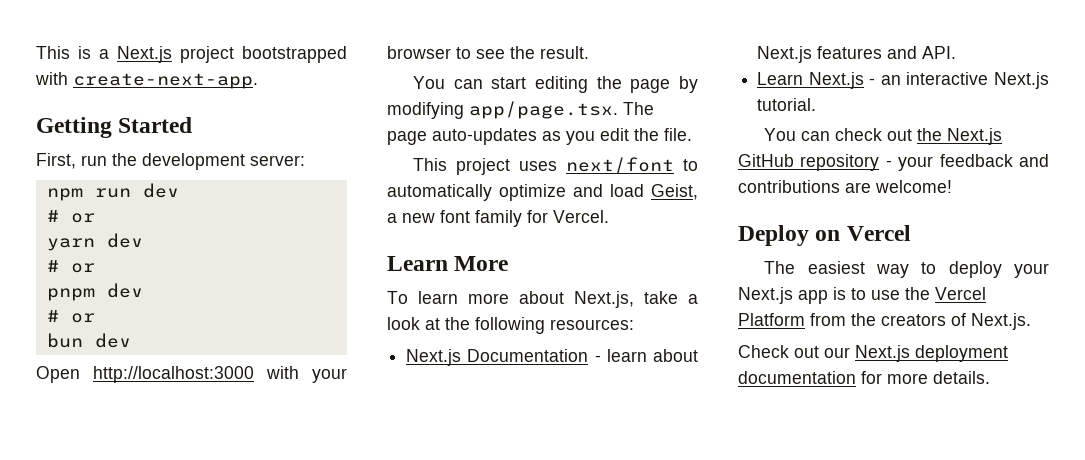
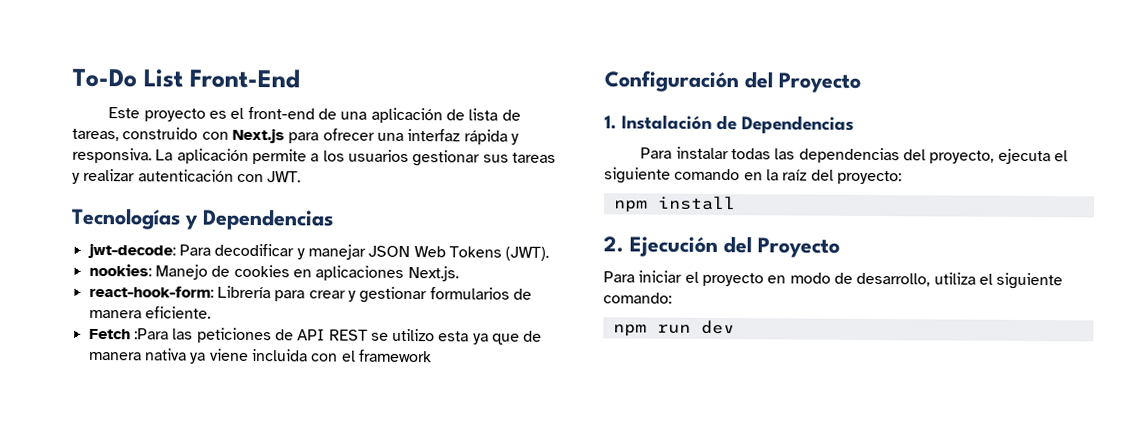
- This is a Next.js project bootstrapped with create-next-app.
- Getting Started
- First, run the development server:
+ To-Do List Front-End
+ Este proyecto es el front-end de una aplicación de lista de tareas, construido con Next.js para ofrecer una interfaz rápida y responsiva. La aplicación permite a los usuarios gestionar sus tareas y realizar autenticación con JWT.
+ Tecnologías y Dependencias
+ jwt-decode: Para decodificar y manejar JSON Web Tokens (JWT).
+ nookies: Manejo de cookies en aplicaciones Next.js.
+ react-hook-form: Librería para crear y gestionar formularios de manera eficiente.
+ Fetch :Para las peticiones de API REST se utilizo esta ya que de manera nativa ya viene incluida con el framework
+ Configuración del Proyecto
+ 1. Instalación de Dependencias
+ Para instalar todas las dependencias del proyecto, ejecuta el siguiente comando en la raíz del proyecto:
+ npm install
+ 2. Ejecución del Proyecto
+ Para iniciar el proyecto en modo de desarrollo, utiliza el siguiente comando:
  npm run dev
- # or
- yarn dev
- # or
- pnpm dev
- # or
- bun dev
- Open http://localhost:3000 with your browser to see the result.
- You can start editing the page by modifying app/page.tsx. The page auto-updates as you edit the file.
- This project uses next/font to automatically optimize and load Geist, a new font family for Vercel.
- Learn More
- To learn more about Next.js, take a look at the following resources:
- Next.js Documentation - learn about Next.js features and API.
- Learn Next.js - an interactive Next.js tutorial.
- You can check out the Next.js GitHub repository - your feedback and contributions are welcome!
- Deploy on Vercel
- The easiest way to deploy your Next.js app is to use the Vercel Platform from the creators of Next.js.
- Check out our Next.js deployment documentation for more details.

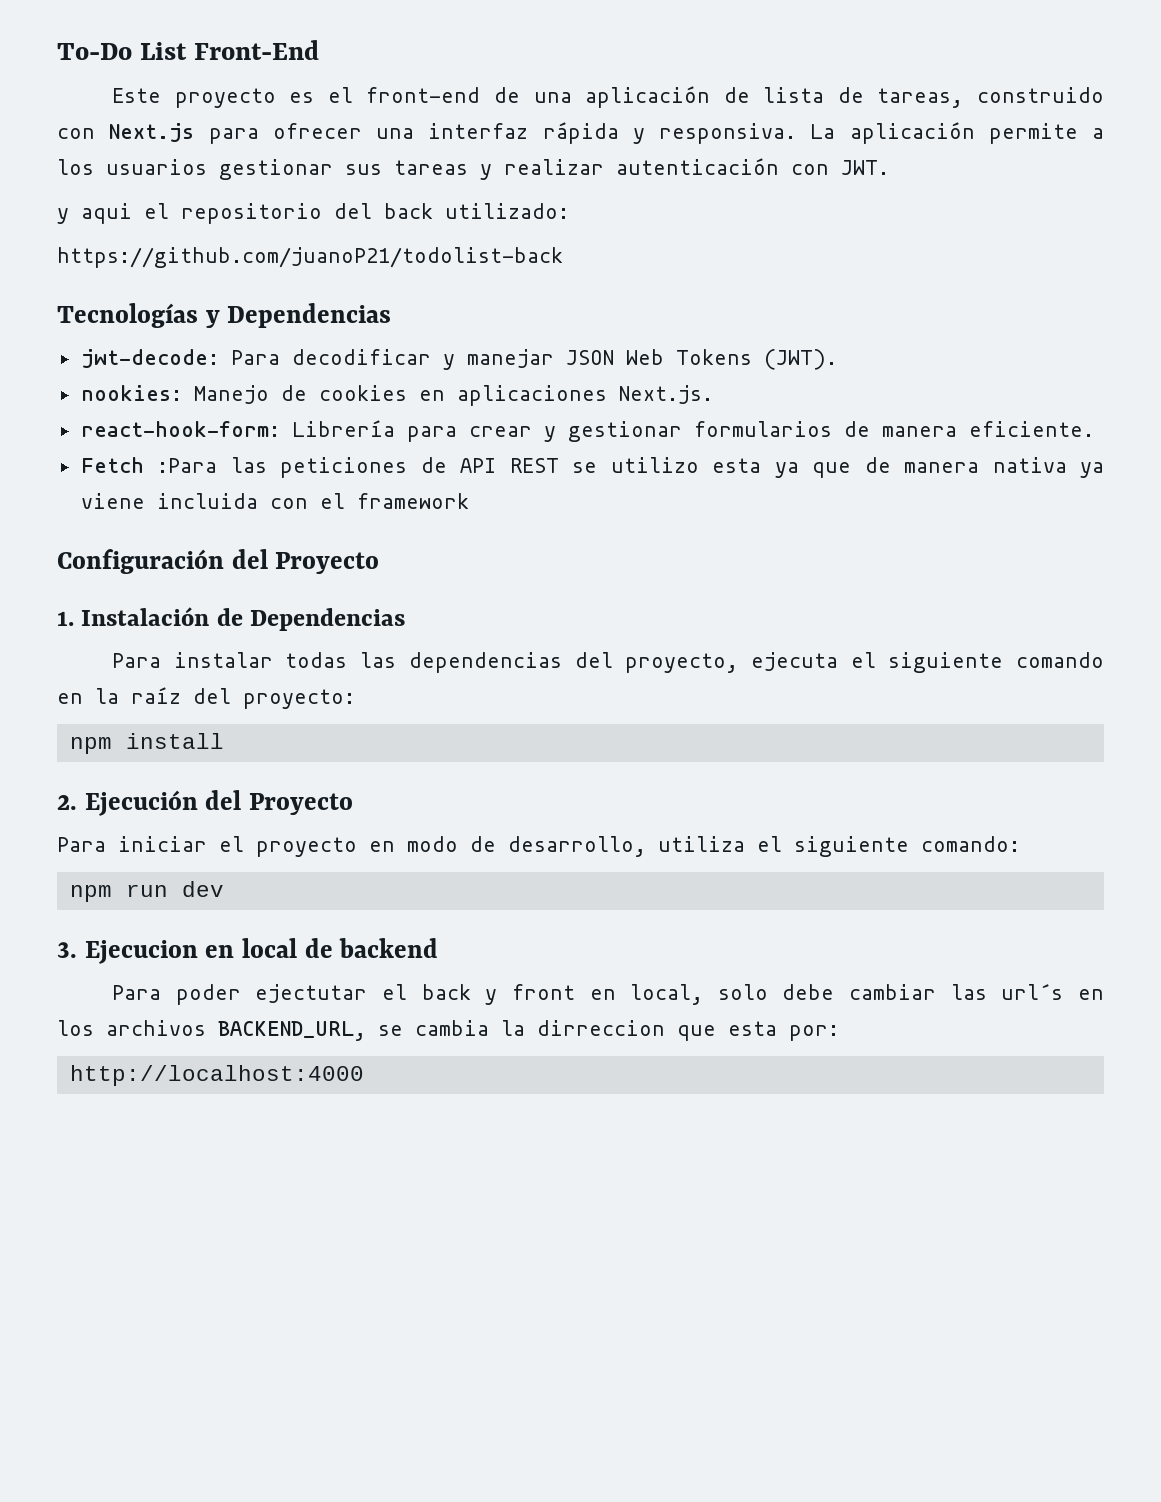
+ y aqui el repositorio del back utilizado:
+ https://github.com/juanoP21/todolist-back
+ 3. Ejecucion en local de backend
+ Para poder ejectutar el back y front en local, solo debe cambiar las url´s en los archivos BACKEND_URL, se cambia la dirreccion que esta por:
+ http://localhost:4000

